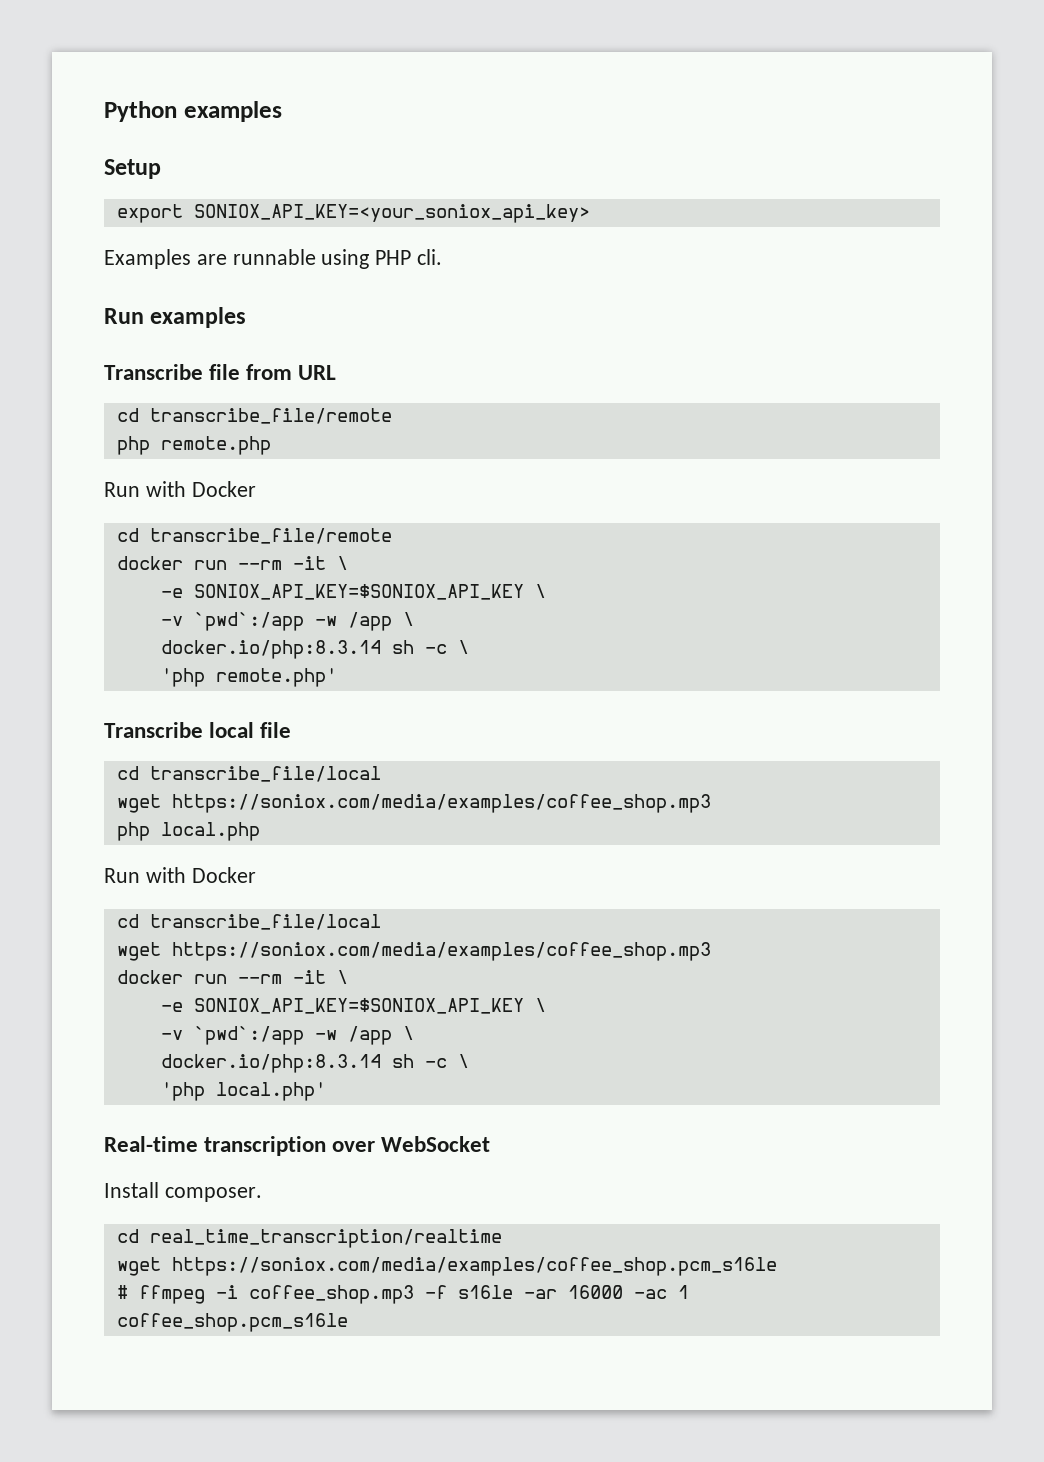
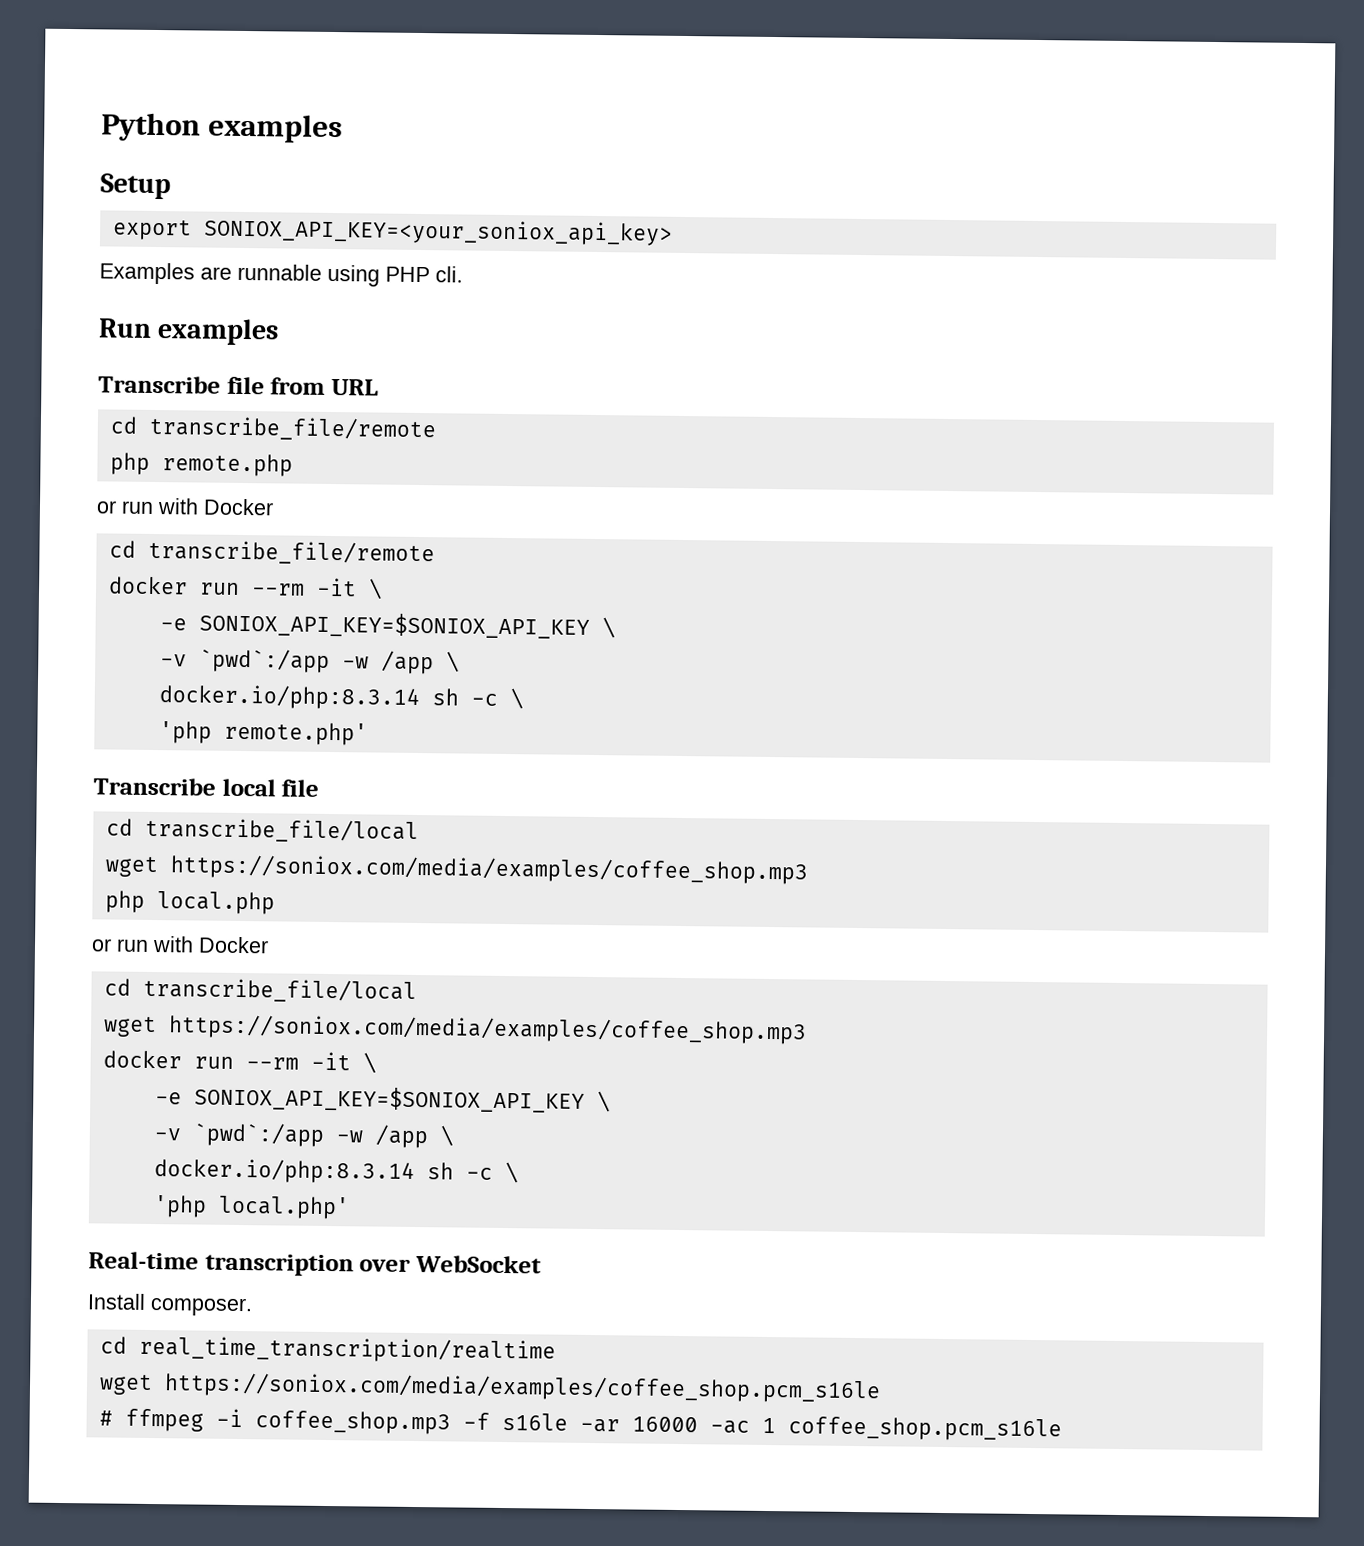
  php remote.php
- Run with Docker
+ or run with Docker
  php local.php
- Run with Docker
+ or run with Docker

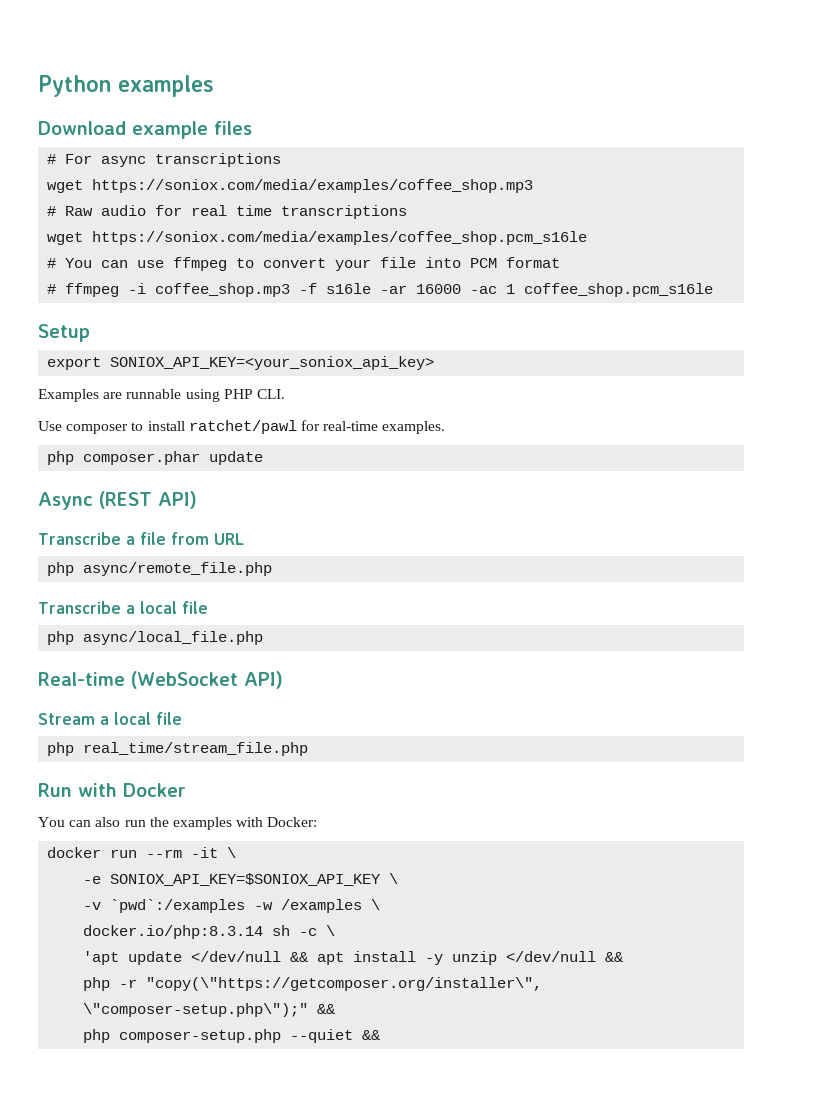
+ Download example files
+ # For async transcriptions
+ wget https://soniox.com/media/examples/coffee_shop.mp3
+ # Raw audio for real time transcriptions
+ wget https://soniox.com/media/examples/coffee_shop.pcm_s16le
+ # You can use ffmpeg to convert your file into PCM format
+ # ffmpeg -i coffee_shop.mp3 -f s16le -ar 16000 -ac 1 coffee_shop.pcm_s16le
- Examples are runnable using PHP cli.
- Run examples
- Transcribe file from URL
- cd transcribe_file/remote
- php remote.php
- or run with Docker
- cd transcribe_file/remote
+ Examples are runnable using PHP CLI.
+ Use composer to install ratchet/pawl for real-time examples.
+ php composer.phar update
+ Async (REST API)
+ Transcribe a file from URL
+ php async/remote_file.php
+ Transcribe a local file
+ php async/local_file.php
+ Real-time (WebSocket API)
+ Stream a local file
+ php real_time/stream_file.php
+ Run with Docker
+ You can also run the examples with Docker:
  docker run --rm -it \
  -e SONIOX_API_KEY=$SONIOX_API_KEY \
- -v `pwd`:/app -w /app \
+ -v `pwd`:/examples -w /examples \
  docker.io/php:8.3.14 sh -c \
- 'php remote.php'
- Transcribe local file
- cd transcribe_file/local
- wget https://soniox.com/media/examples/coffee_shop.mp3
- php local.php
- or run with Docker
- cd transcribe_file/local
- wget https://soniox.com/media/examples/coffee_shop.mp3
- docker run --rm -it \
- -e SONIOX_API_KEY=$SONIOX_API_KEY \
- -v `pwd`:/app -w /app \
- docker.io/php:8.3.14 sh -c \
- 'php local.php'
- Real-time transcription over WebSocket
- Install composer.
- cd real_time_transcription/realtime
- wget https://soniox.com/media/examples/coffee_shop.pcm_s16le
- # ffmpeg -i coffee_shop.mp3 -f s16le -ar 16000 -ac 1 coffee_shop.pcm_s16le
+ 'apt update </dev/null && apt install -y unzip </dev/null &&
+ php -r "copy(\"https://getcomposer.org/installer\", \"composer-setup.php\");" &&
+ php composer-setup.php --quiet &&

